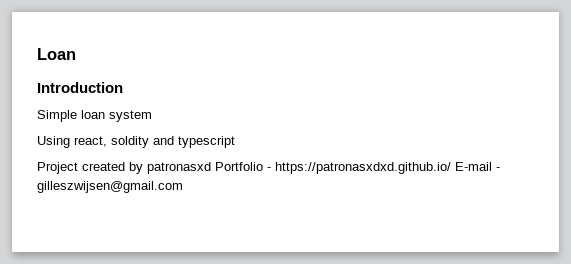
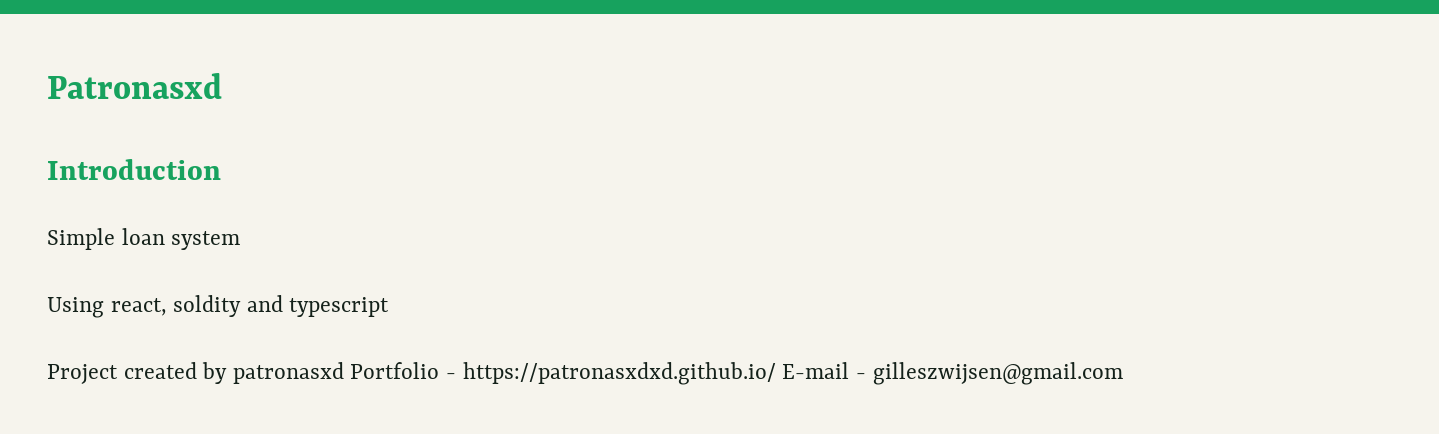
- Loan
+ Patronasxd

